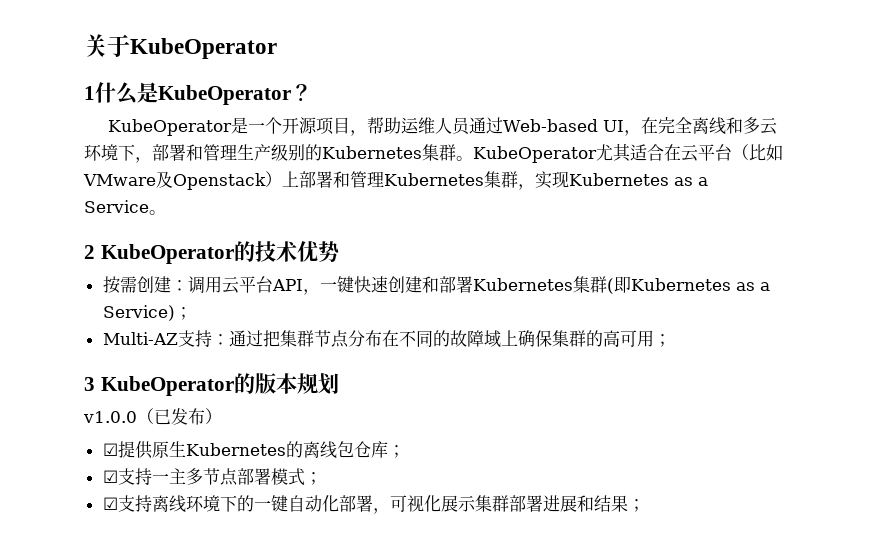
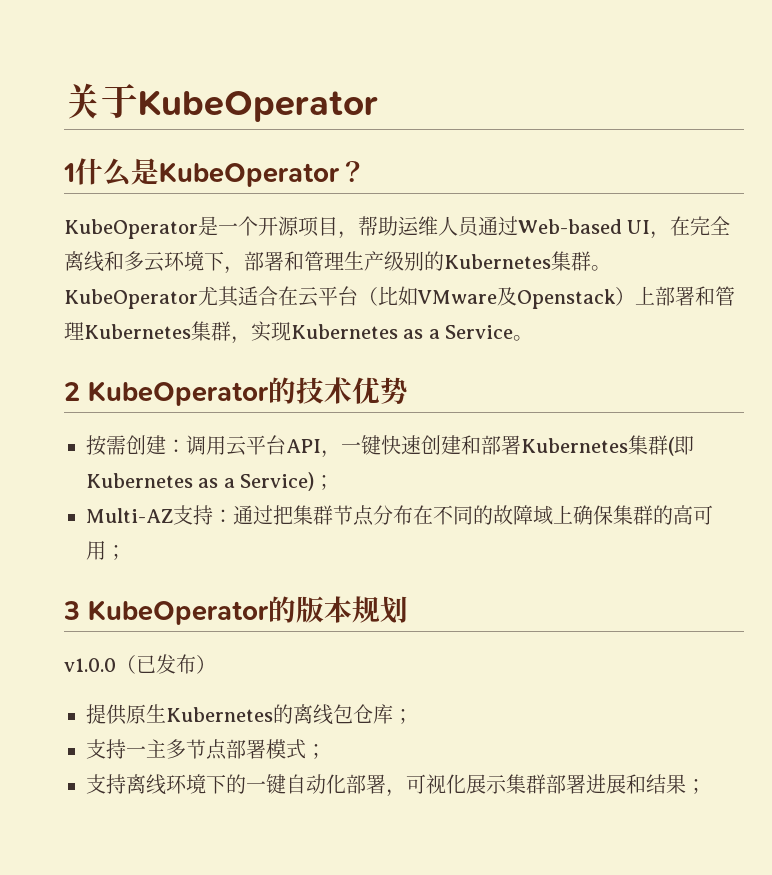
- ☑提供原生Kubernetes的离线包仓库；
+ 提供原生Kubernetes的离线包仓库；
- ☑支持一主多节点部署模式；
+ 支持一主多节点部署模式；
- ☑支持离线环境下的一键自动化部署，可视化展示集群部署进展和结果；
+ 支持离线环境下的一键自动化部署，可视化展示集群部署进展和结果；

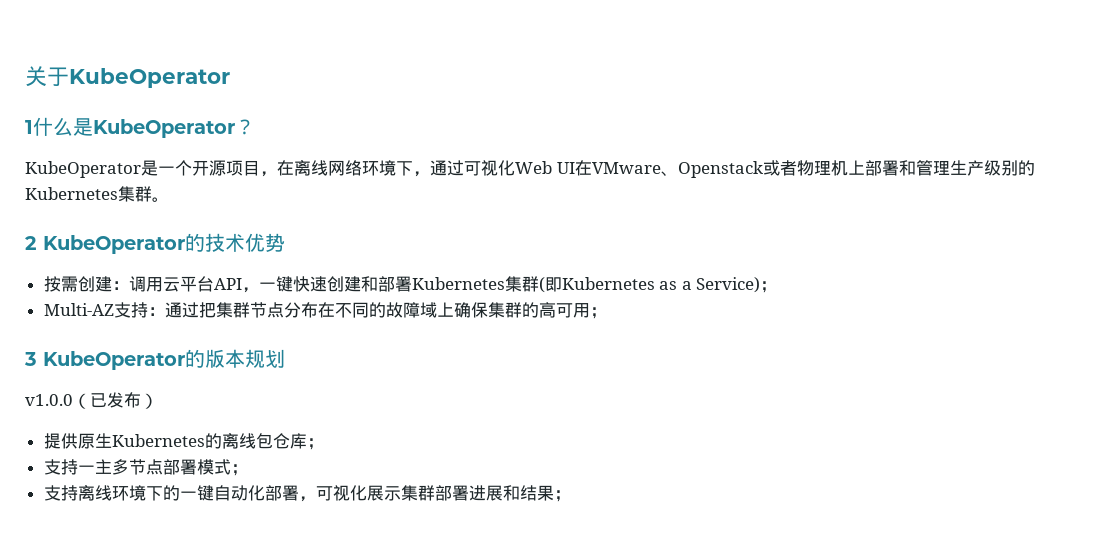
- KubeOperator是一个开源项目，帮助运维人员通过Web-based UI，在完全离线和多云环境下，部署和管理生产级别的Kubernetes集群。KubeOperator尤其适合在云平台（比如VMware及Openstack）上部署和管理Kubernetes集群，实现Kubernetes as a Service。
+ KubeOperator是一个开源项目，在离线网络环境下，通过可视化Web UI在VMware、Openstack或者物理机上部署和管理生产级别的Kubernetes集群。

